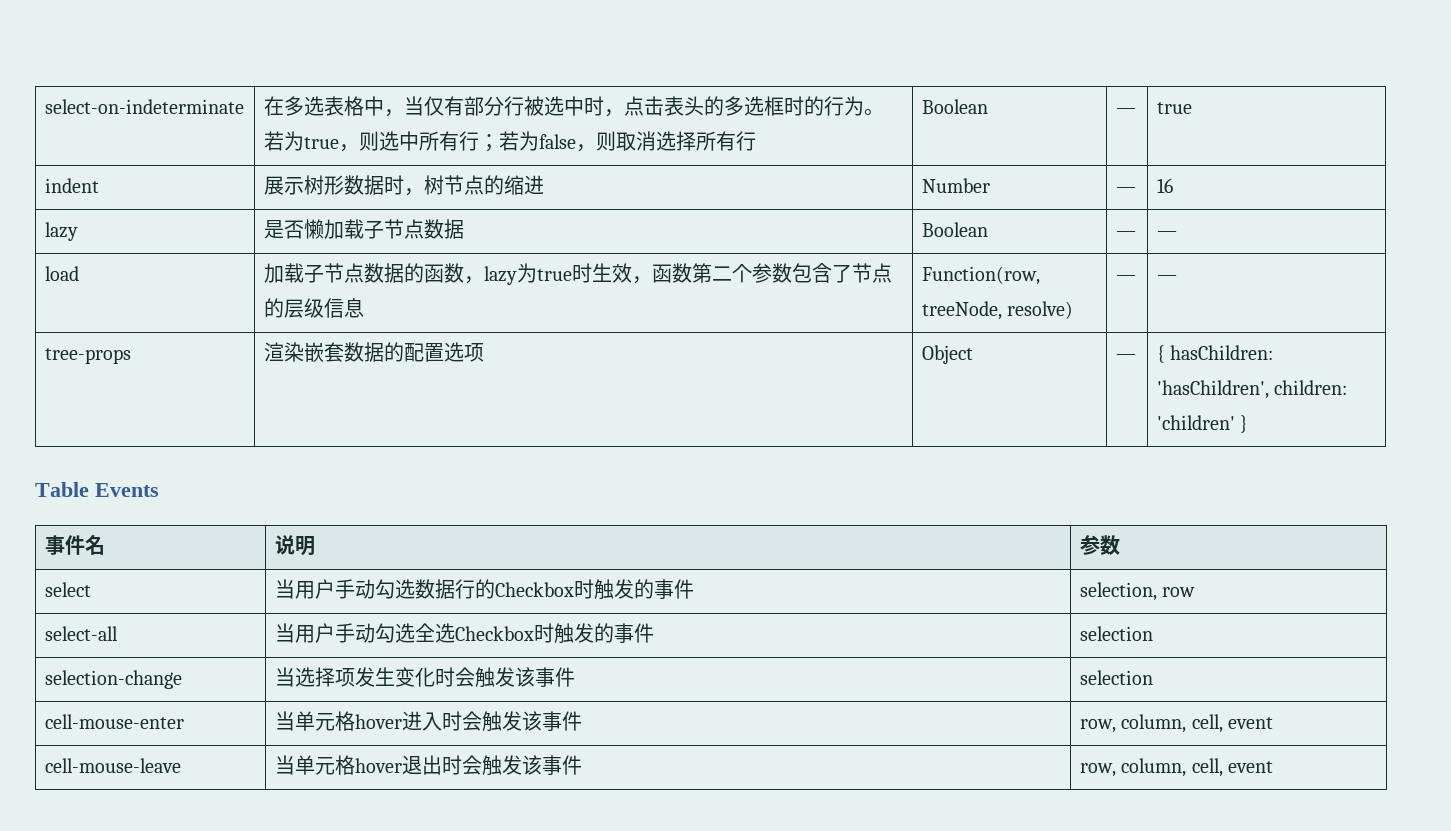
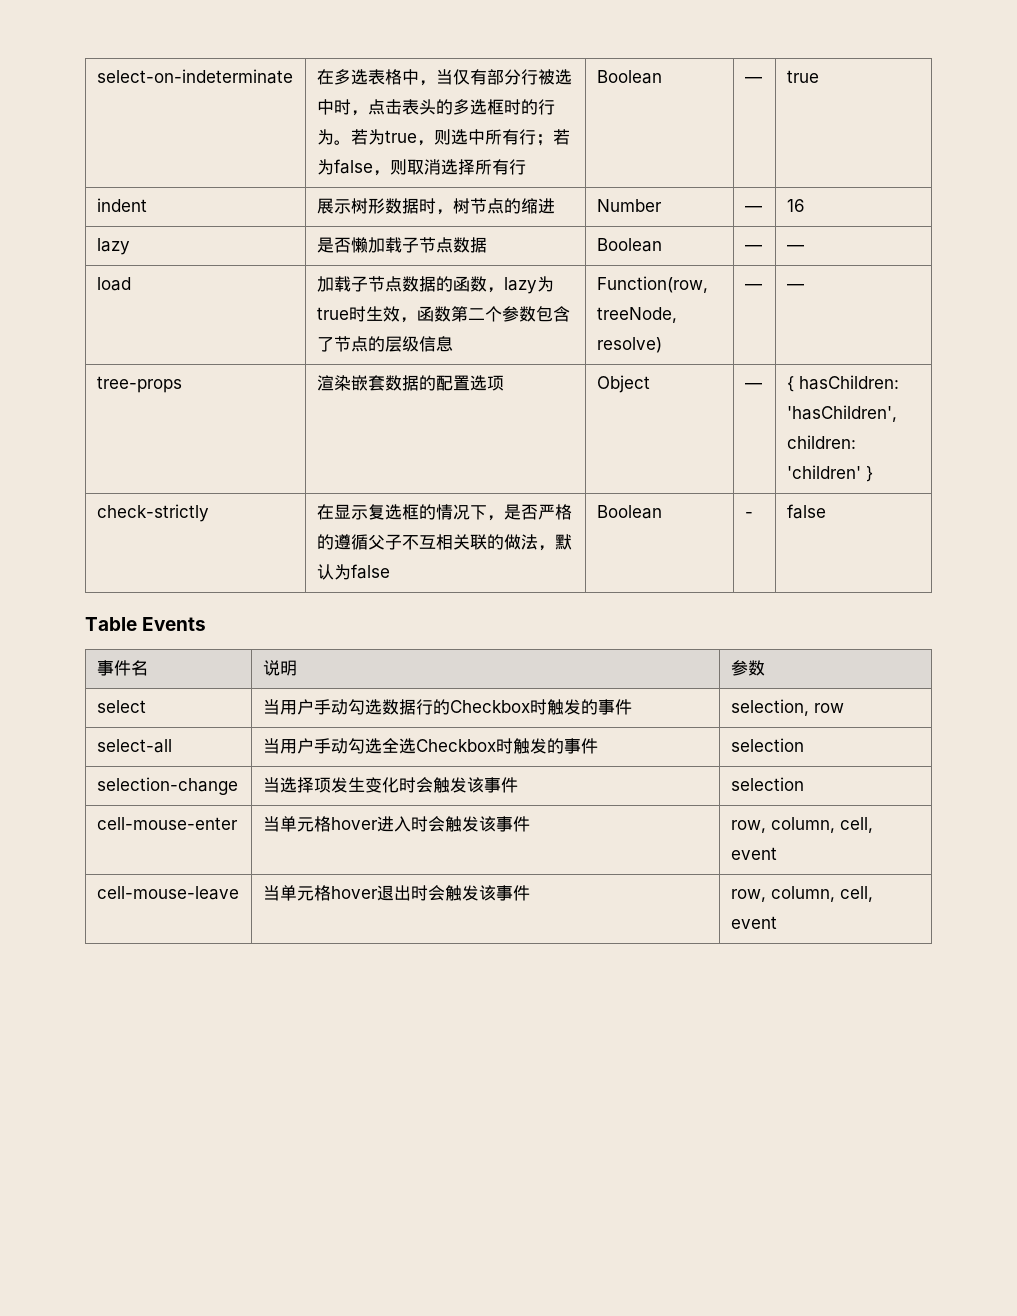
+ check-strictly | 在显示复选框的情况下，是否严格的遵循父子不互相关联的做法，默认为false | Boolean | - | false

